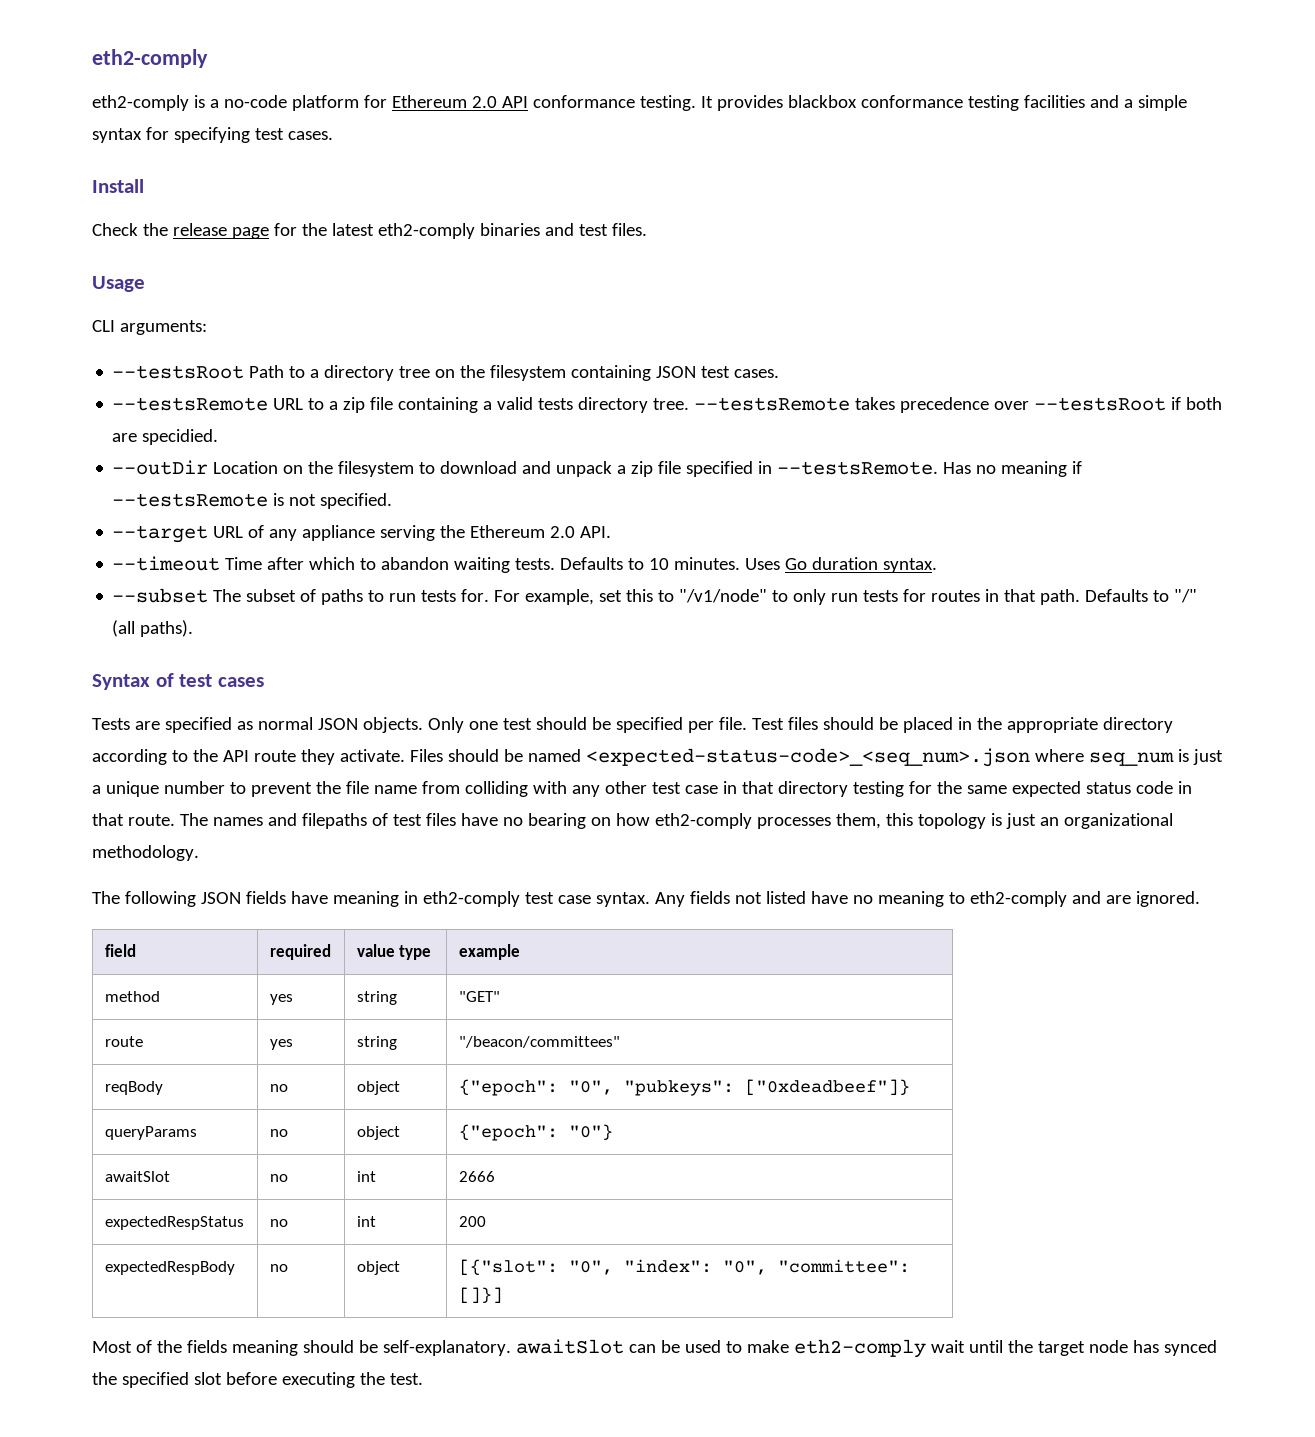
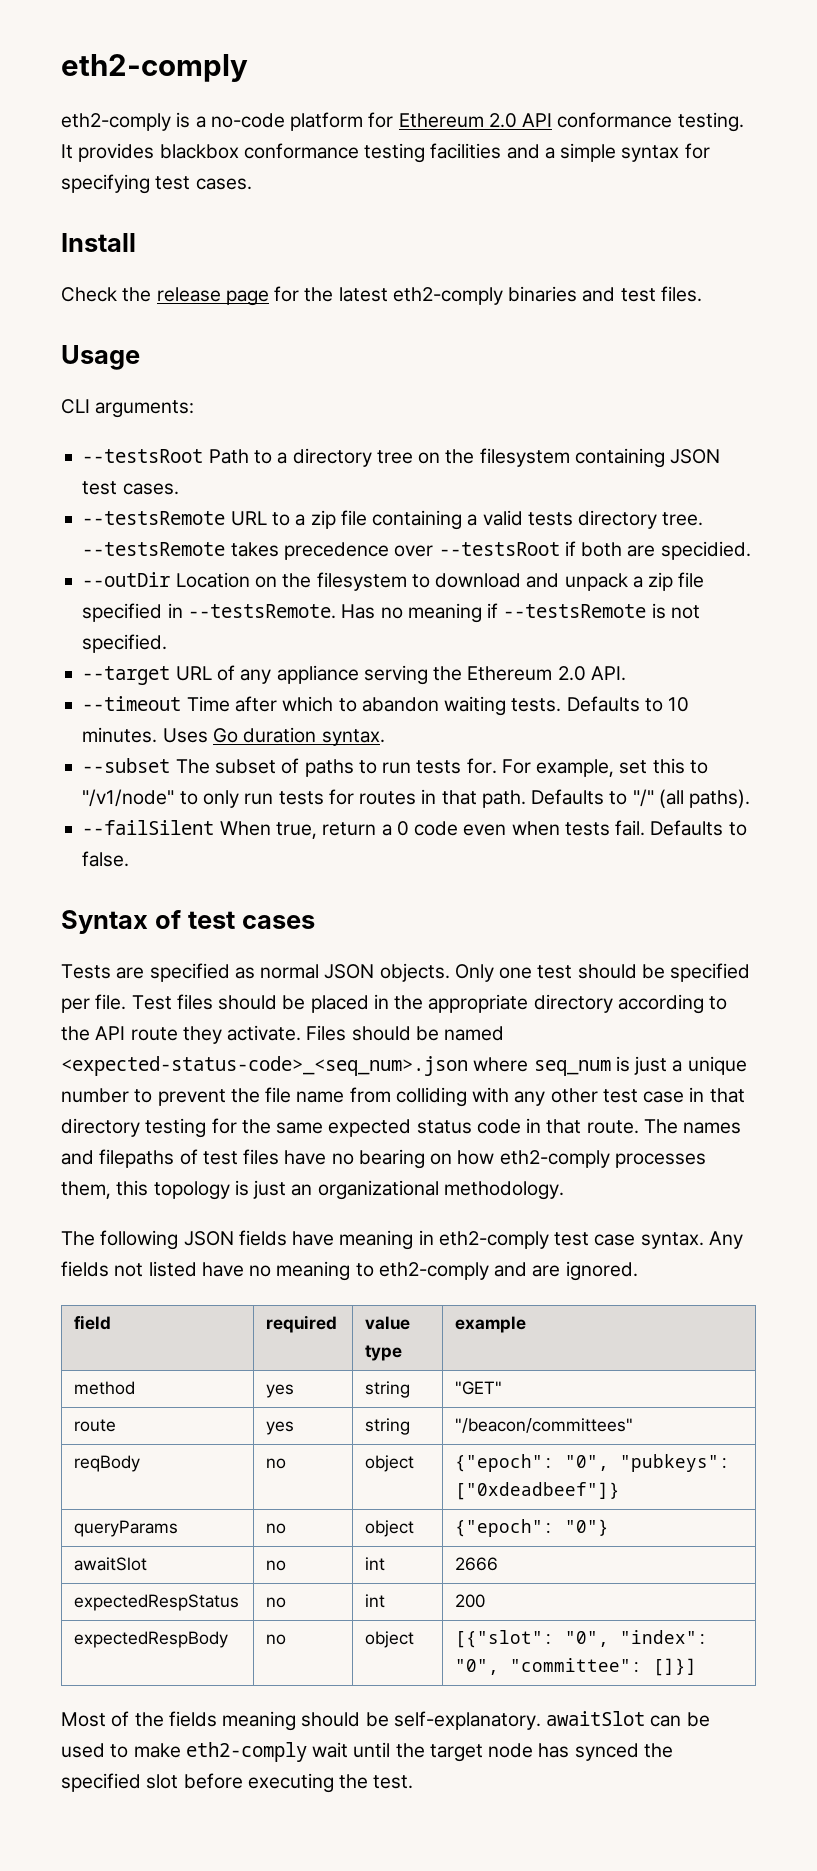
+ --failSilent When true, return a 0 code even when tests fail. Defaults to false.

